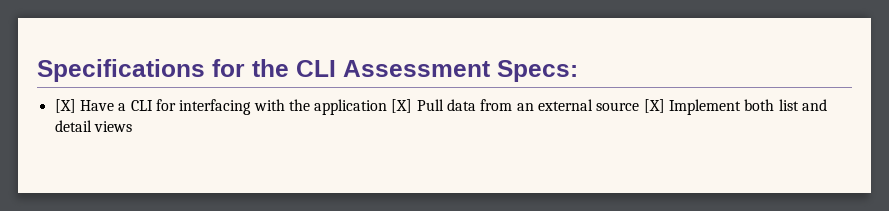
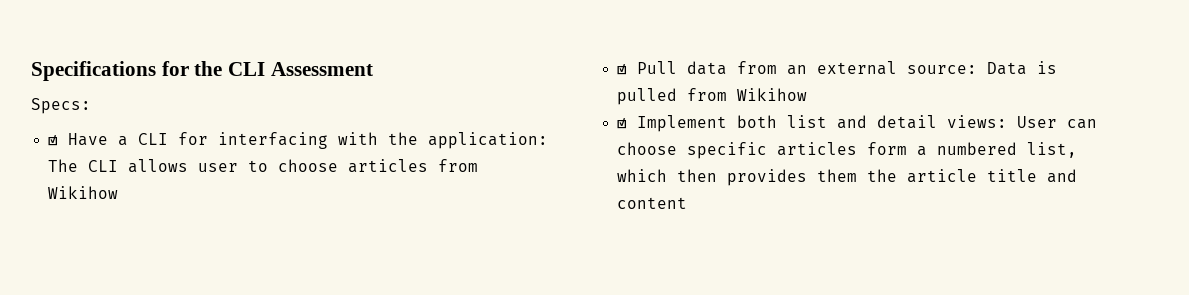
- Specifications for the CLI Assessment Specs:
+ Specifications for the CLI Assessment
+ Specs:
- [X] Have a CLI for interfacing with the application [X] Pull data from an external source [X] Implement both list and detail views
+ ☑ Have a CLI for interfacing with the application: The CLI allows user to choose articles from Wikihow
+ ☑ Pull data from an external source: Data is pulled from Wikihow
+ ☑ Implement both list and detail views: User can choose specific articles form a numbered list, which then provides them the article title and content

